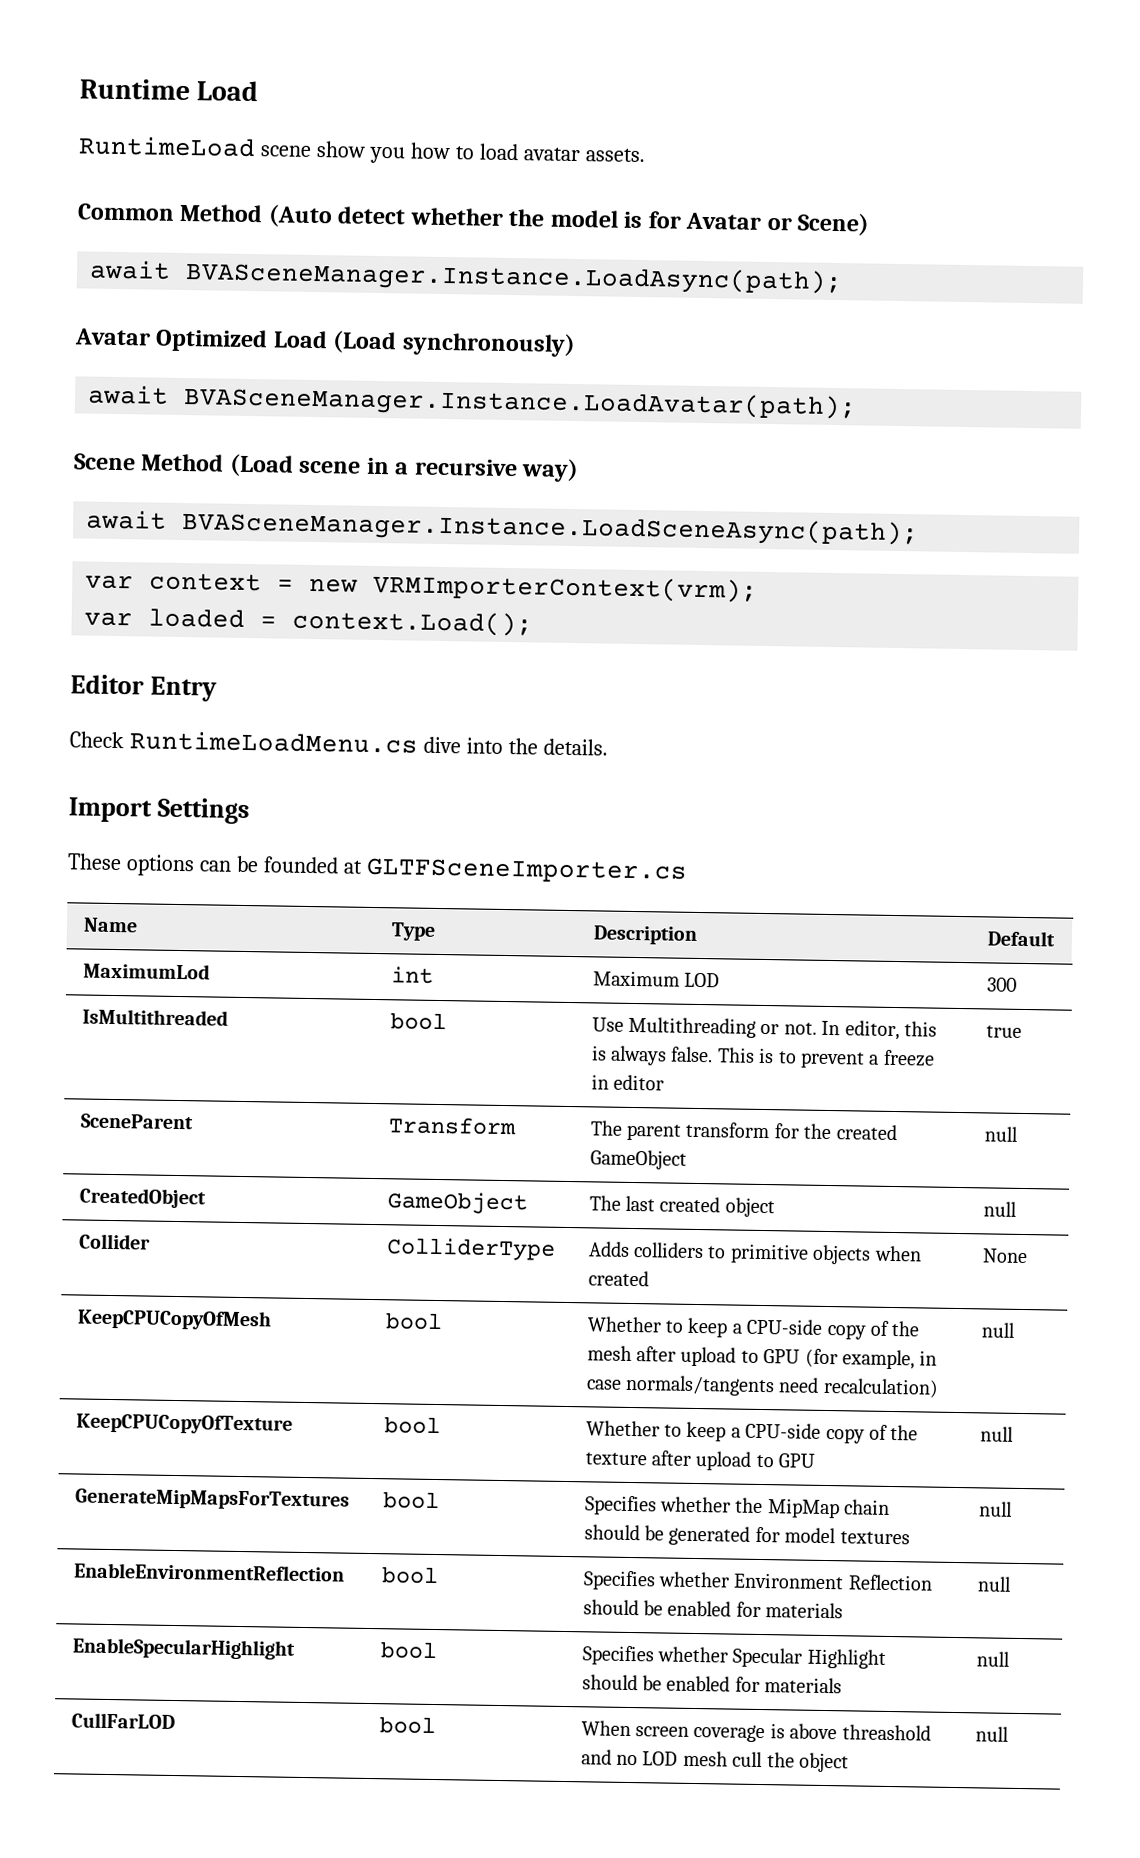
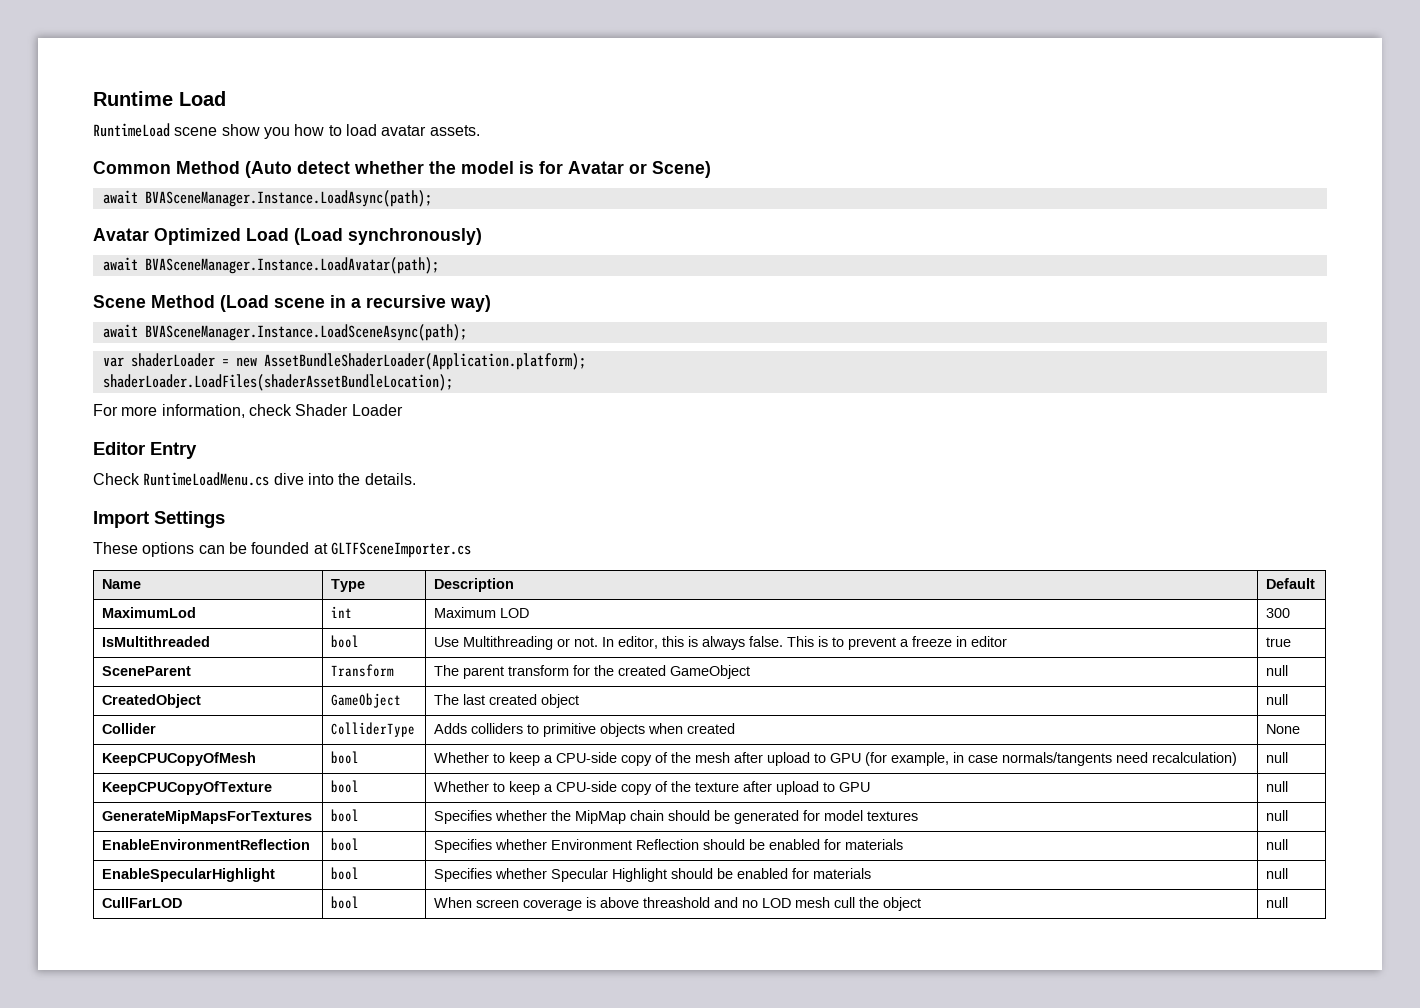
- var context = new VRMImporterContext(vrm);
- var loaded = context.Load();
+ var shaderLoader = new AssetBundleShaderLoader(Application.platform);
+ shaderLoader.LoadFiles(shaderAssetBundleLocation);
+ For more information, check Shader Loader

